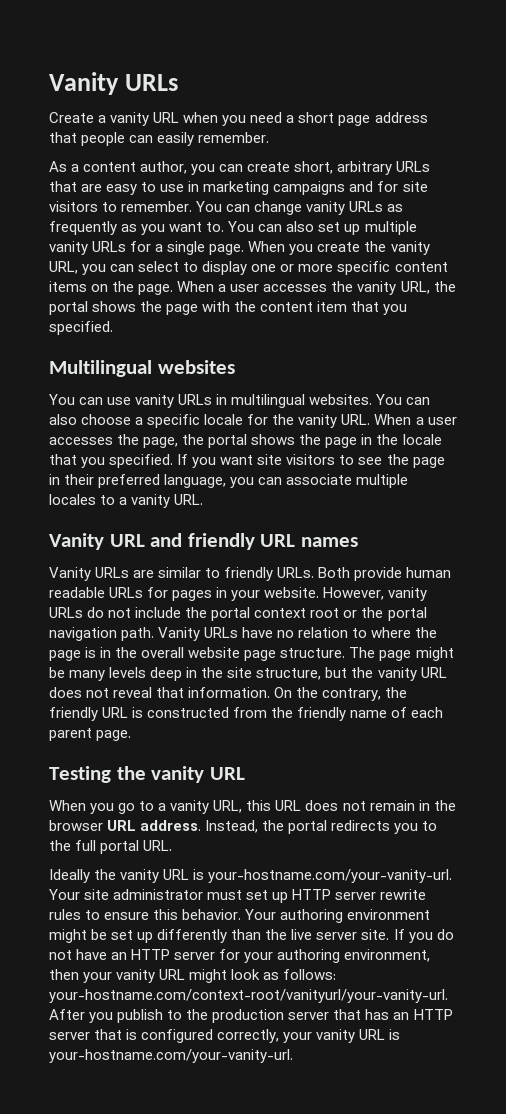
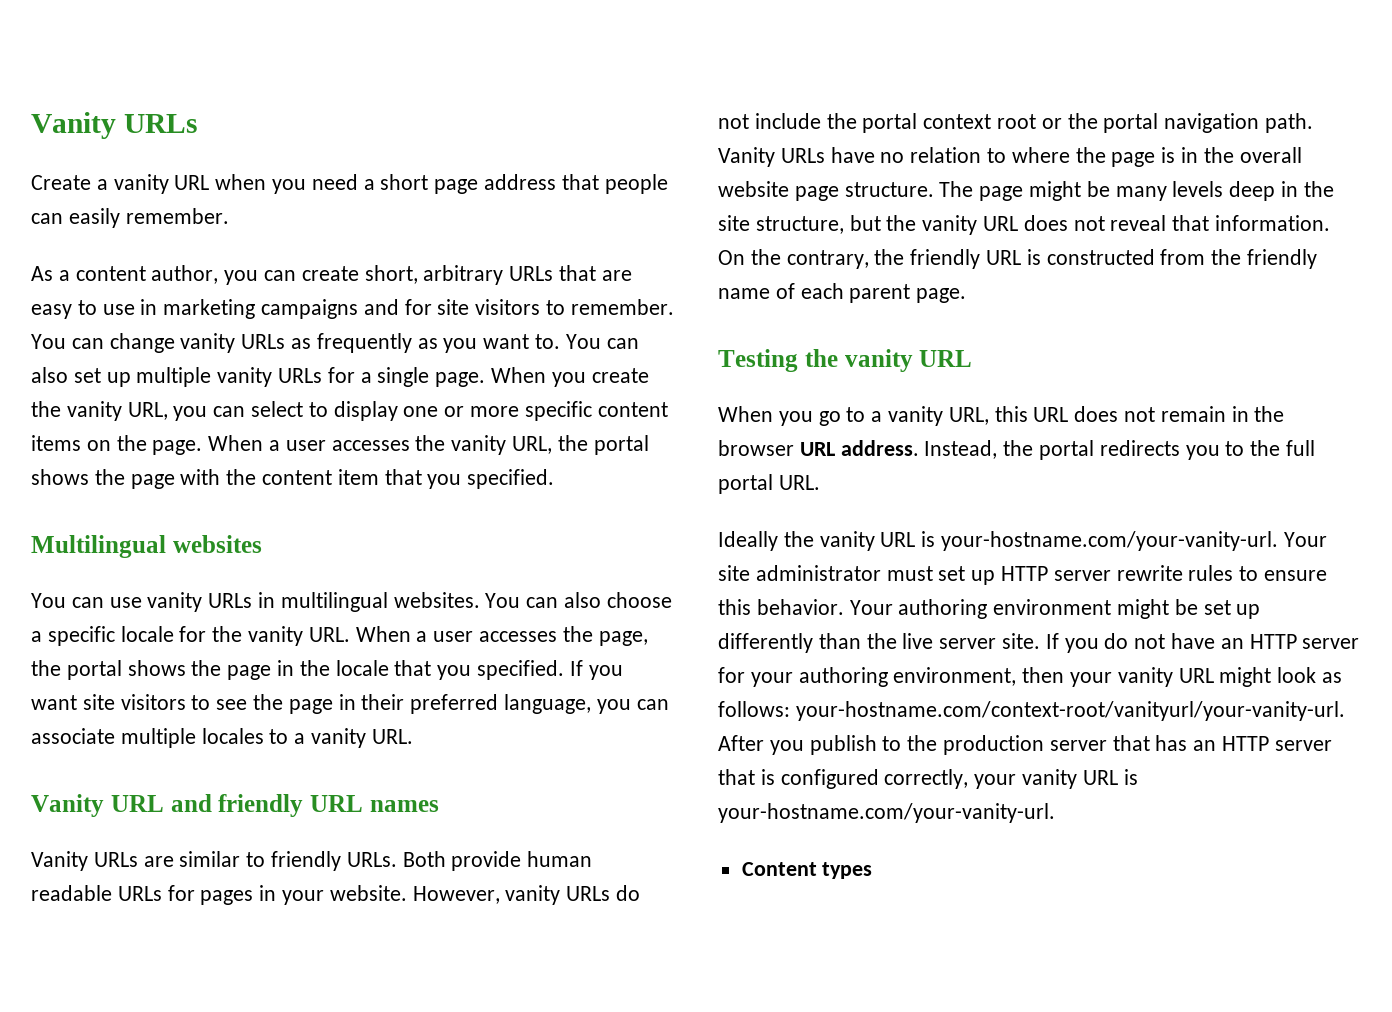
+ Content types

